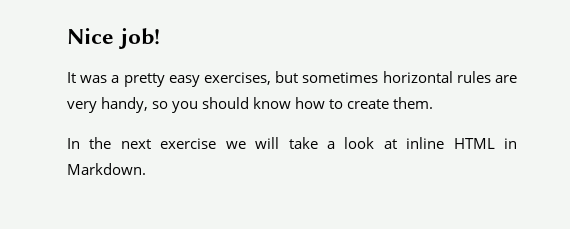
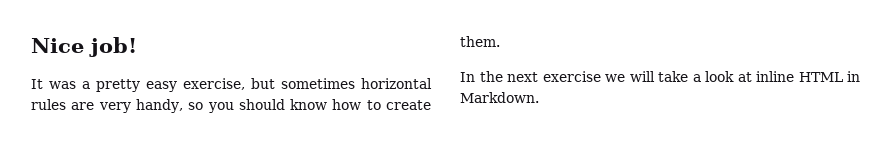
- It was a pretty easy exercises, but sometimes horizontal rules are very handy, so you should know how to create them.
+ It was a pretty easy exercise, but sometimes horizontal rules are very handy, so you should know how to create them.

